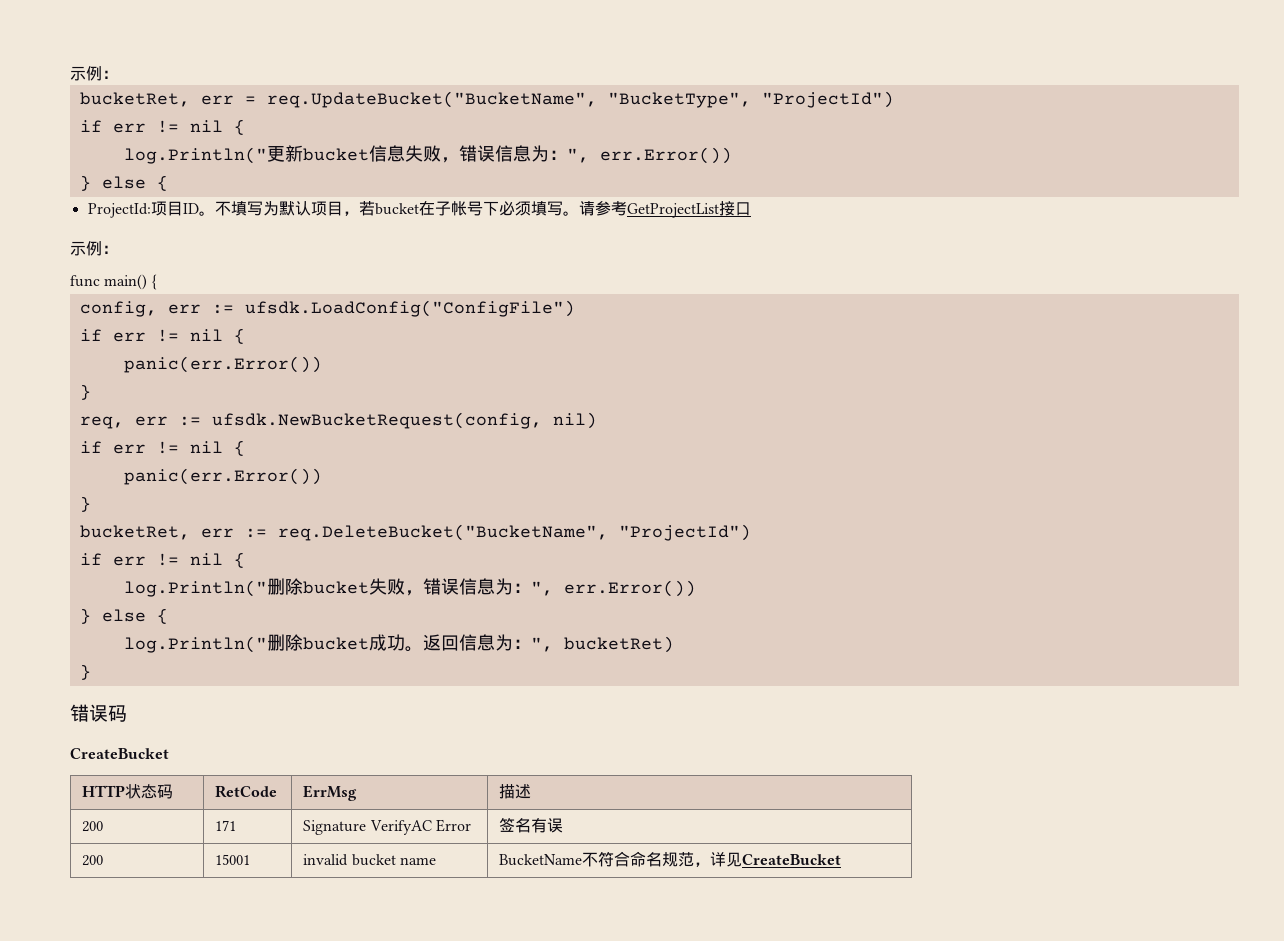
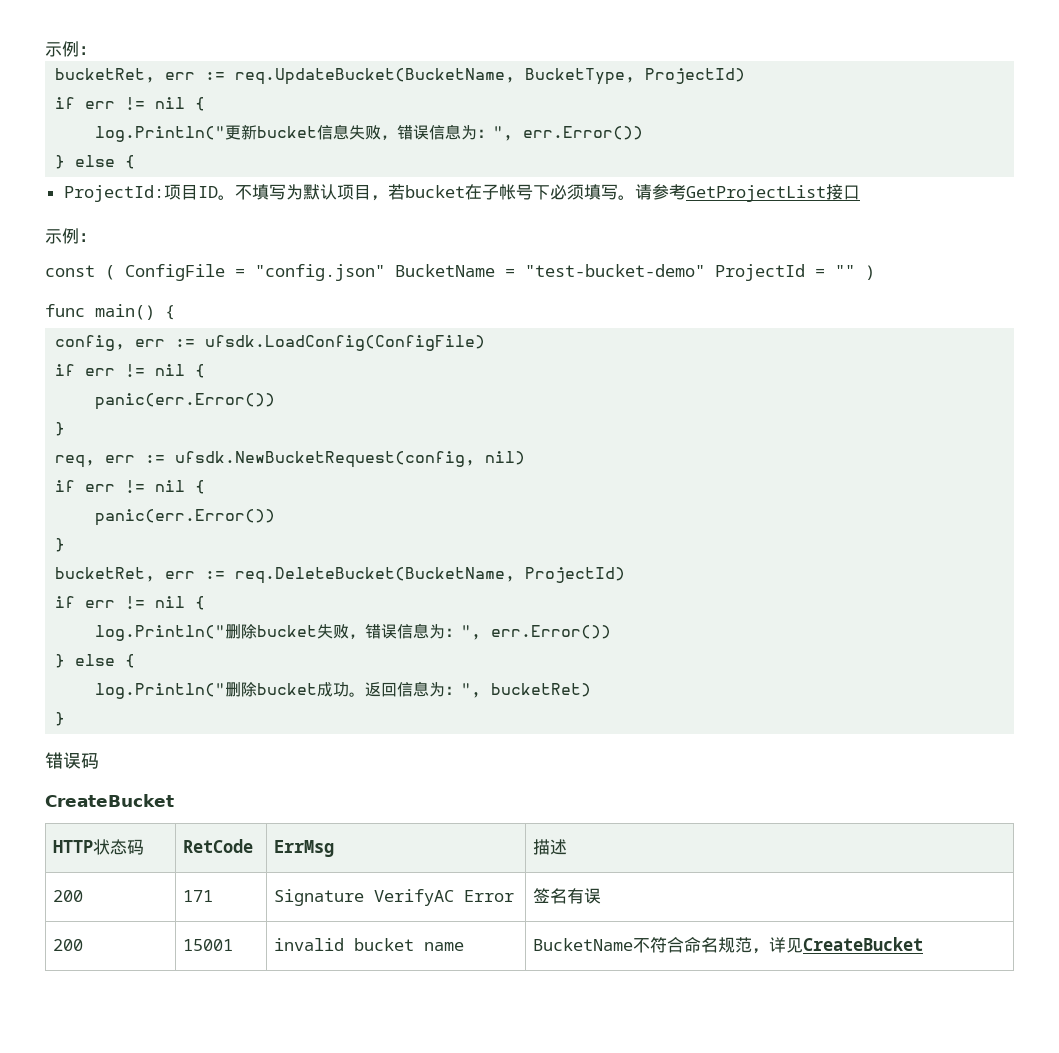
- bucketRet, err = req.UpdateBucket("BucketName", "BucketType", "ProjectId")
+ bucketRet, err := req.UpdateBucket(BucketName, BucketType, ProjectId)
+ const ( ConfigFile = "config.json" BucketName = "test-bucket-demo" ProjectId = "" )
- config, err := ufsdk.LoadConfig("ConfigFile")
+ config, err := ufsdk.LoadConfig(ConfigFile)
- bucketRet, err := req.DeleteBucket("BucketName", "ProjectId")
+ bucketRet, err := req.DeleteBucket(BucketName, ProjectId)

